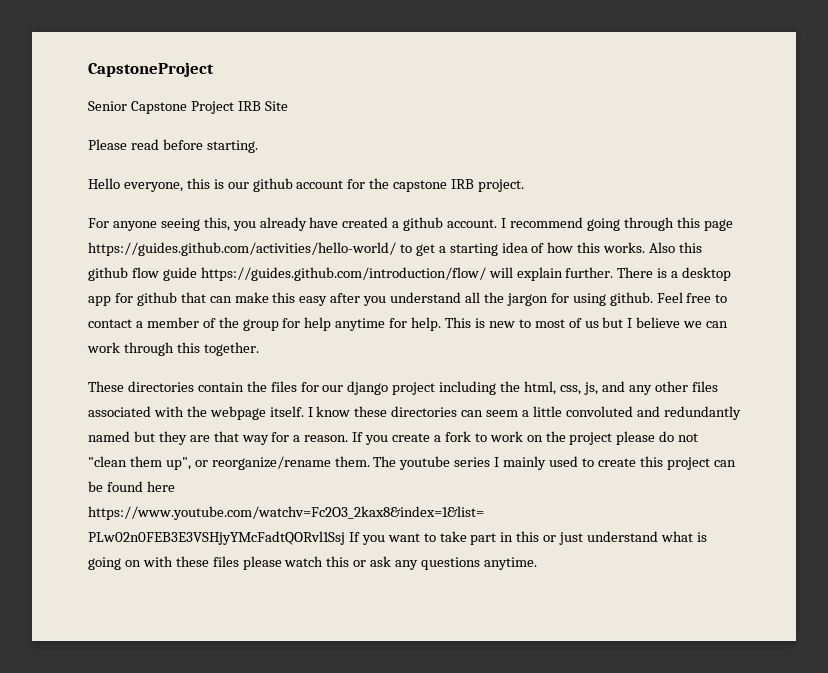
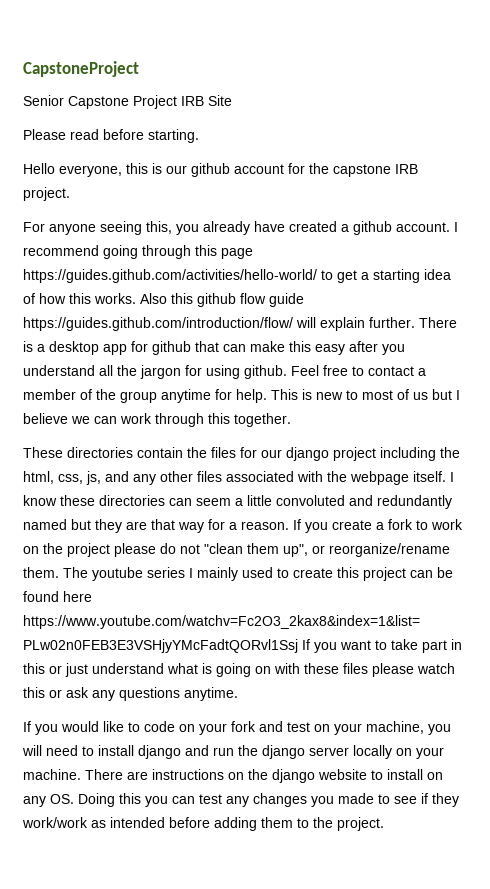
- Feel free to contact a member of the group for help anytime for help.
+ Feel free to contact a member of the group anytime for help.
+ If you would like to code on your fork and test on your machine, you will need to install django and run the django server locally on your machine. There are instructions on the django website to install on any OS. Doing this you can test any changes you made to see if they work/work as intended before adding them to the project.

